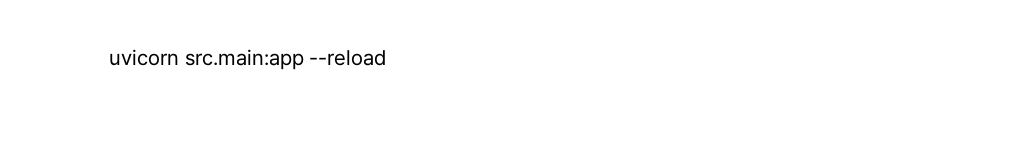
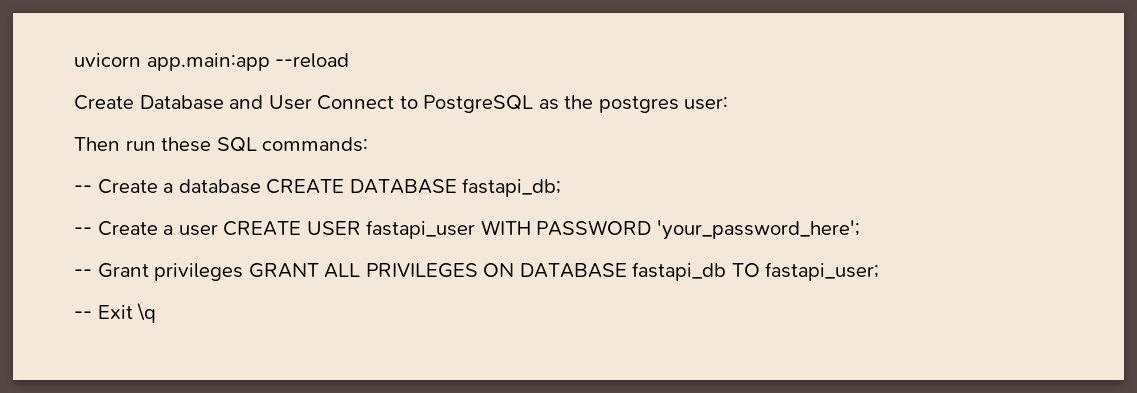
- uvicorn src.main:app --reload
+ uvicorn app.main:app --reload
+ Create Database and User Connect to PostgreSQL as the postgres user:
+ Then run these SQL commands:
+ -- Create a database CREATE DATABASE fastapi_db;
+ -- Create a user CREATE USER fastapi_user WITH PASSWORD 'your_password_here';
+ -- Grant privileges GRANT ALL PRIVILEGES ON DATABASE fastapi_db TO fastapi_user;
+ -- Exit \q

